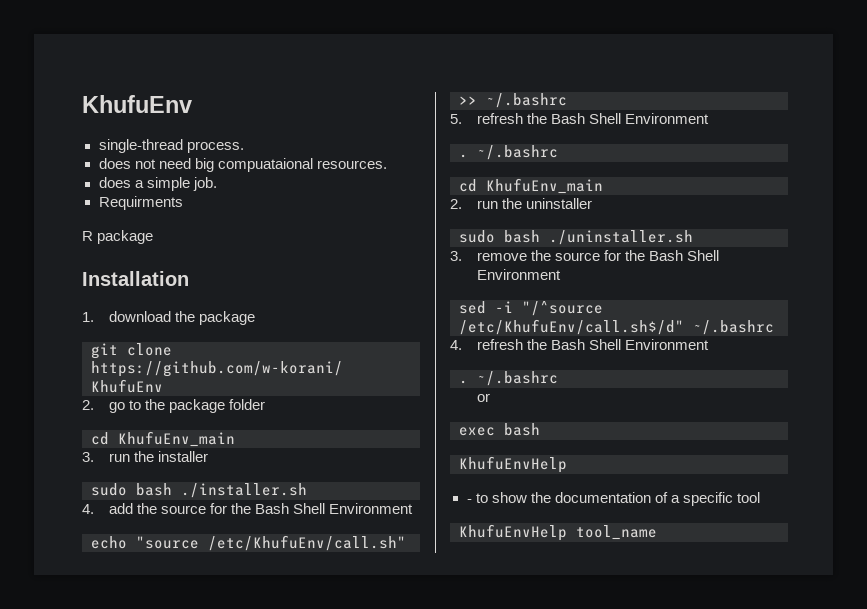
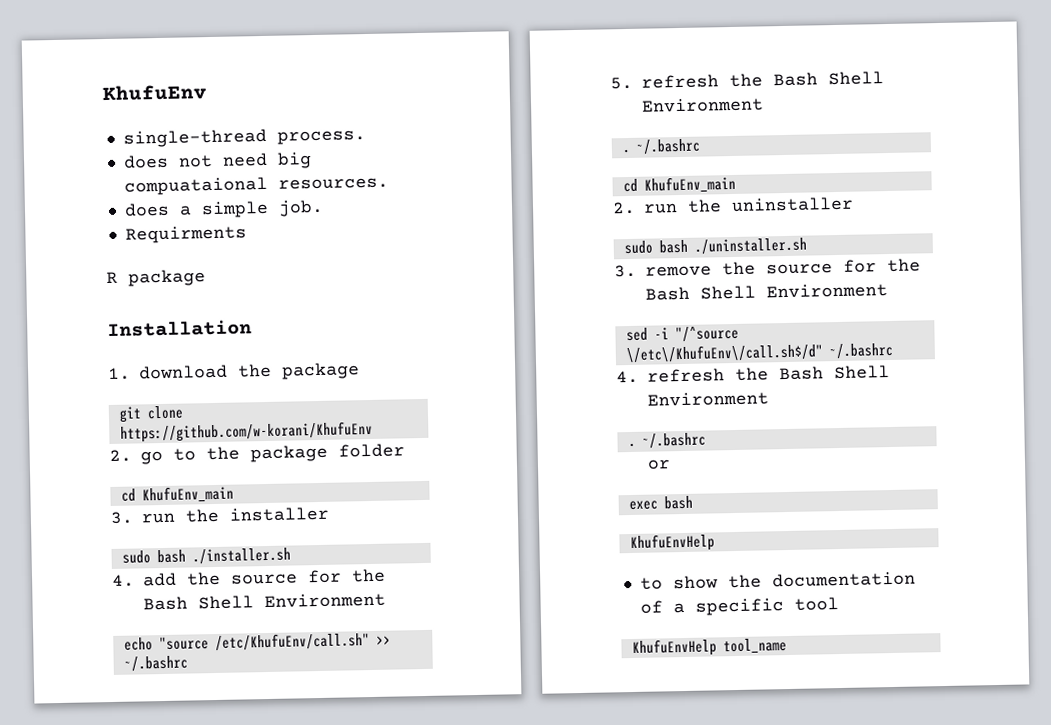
- sed -i "/^source /etc/KhufuEnv/call.sh$/d" ~/.bashrc
+ sed -i "/^source \/etc\/KhufuEnv\/call.sh$/d" ~/.bashrc
- - to show the documentation of a specific tool
+ to show the documentation of a specific tool

